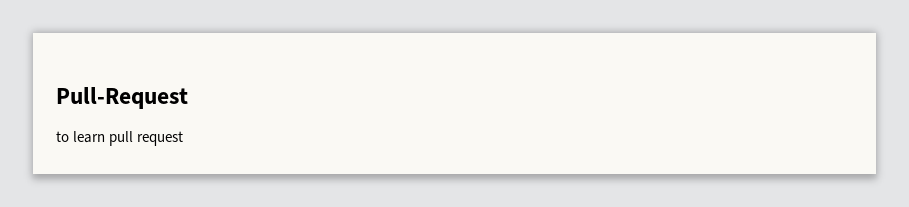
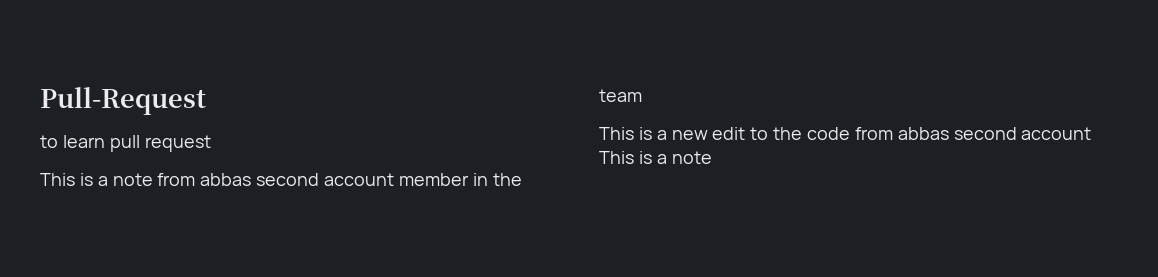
+ This is a note from abbas second account member in the team
+ This is a new edit to the code from abbas second account This is a note

